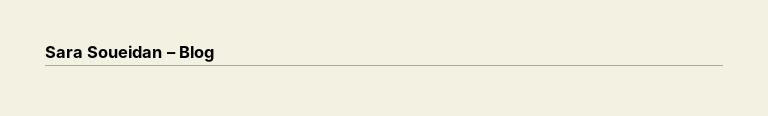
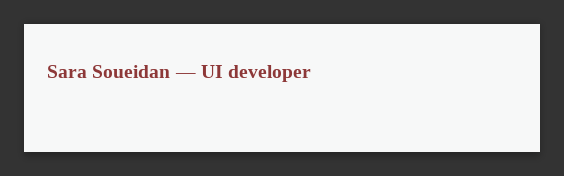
- Sara Soueidan – Blog
+ Sara Soueidan — UI developer

